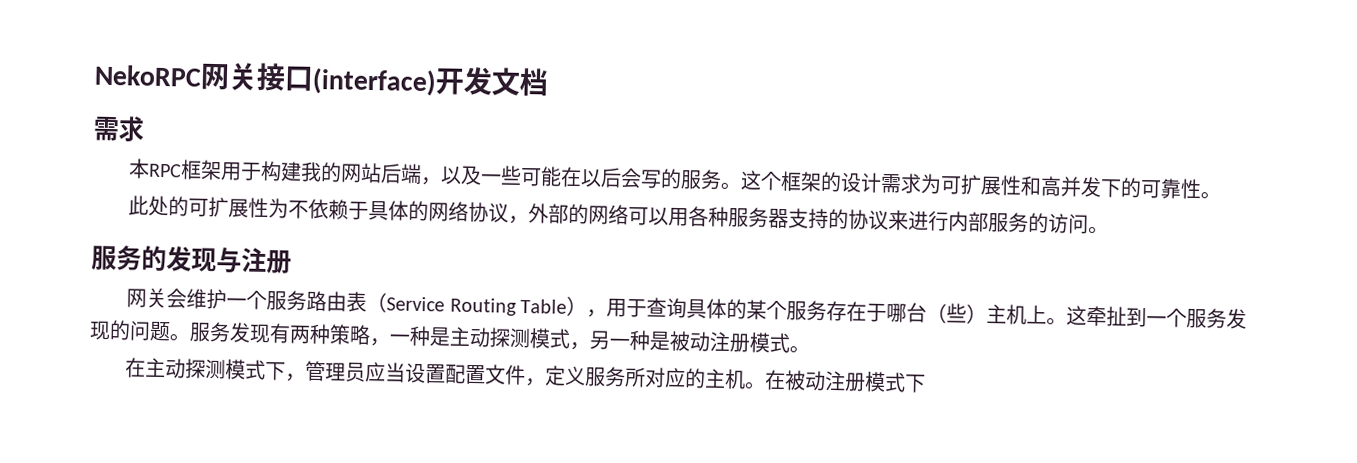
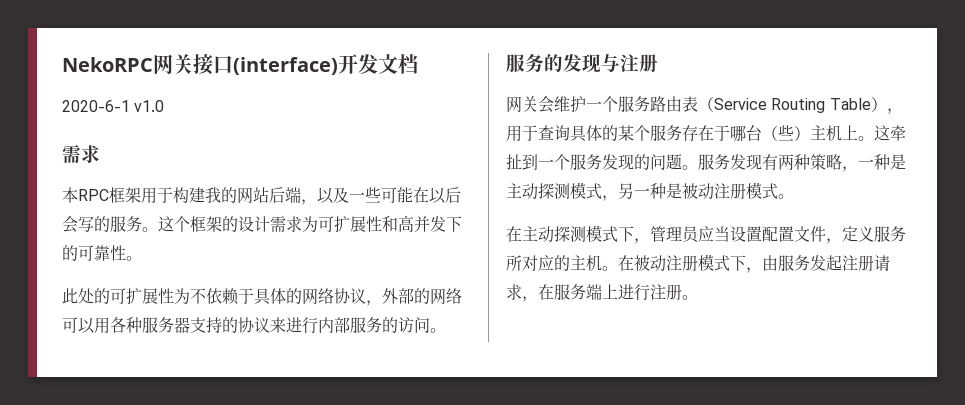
+ 2020-6-1 v1.0
- 在被动注册模式下
+ 在被动注册模式下，由服务发起注册请求，在服务端上进行注册。

